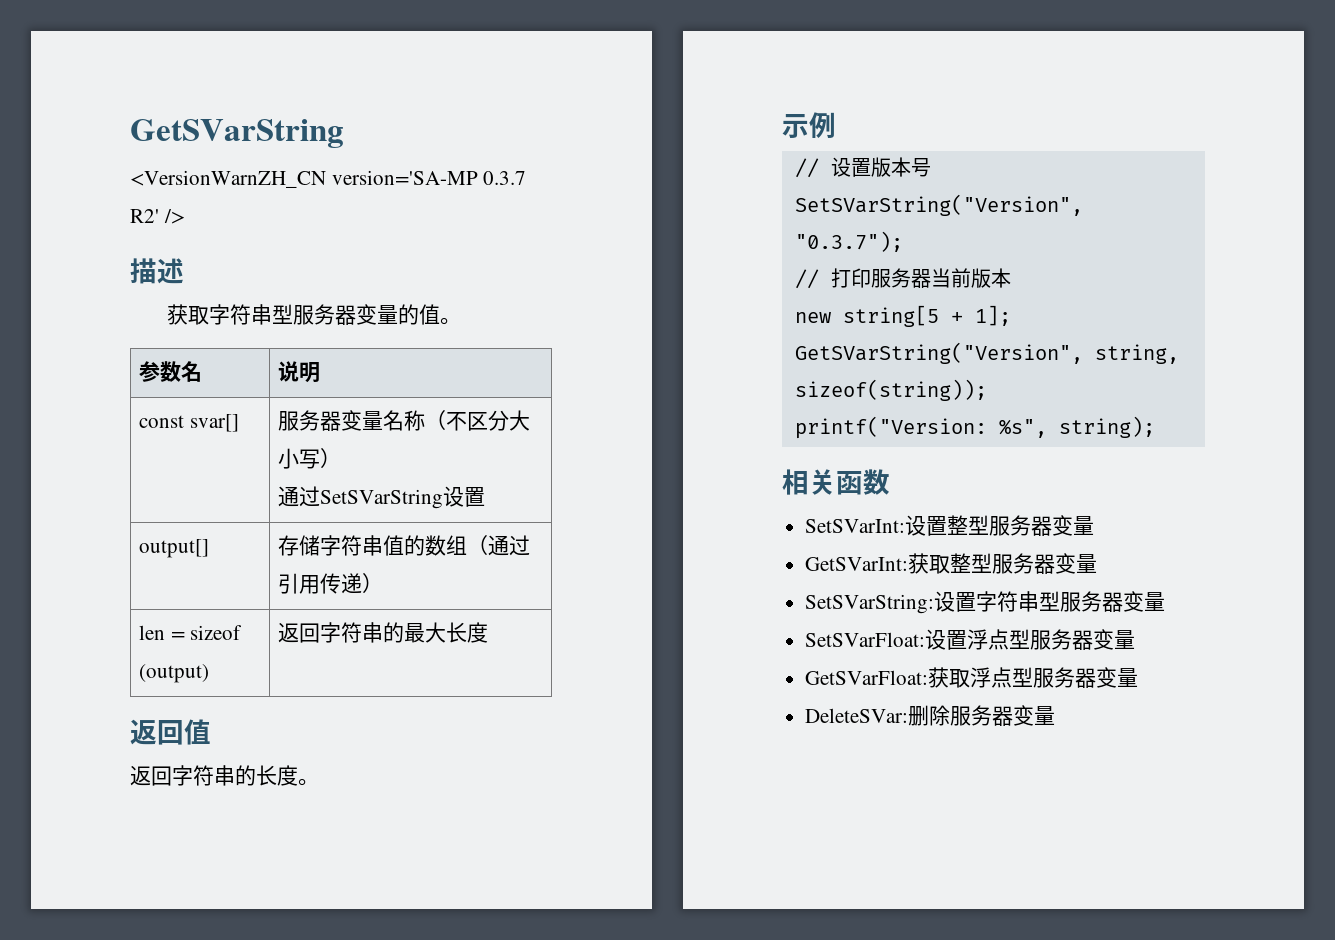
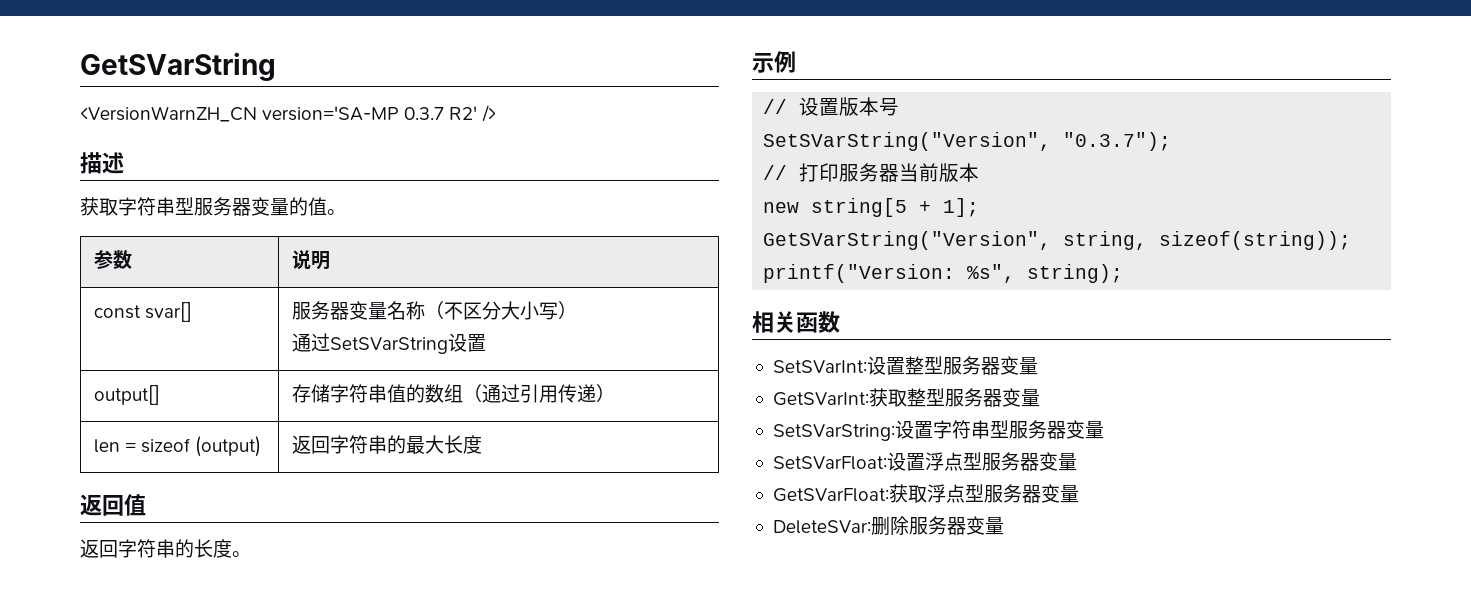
- 参数名 | 说明
+ 参数 | 说明

